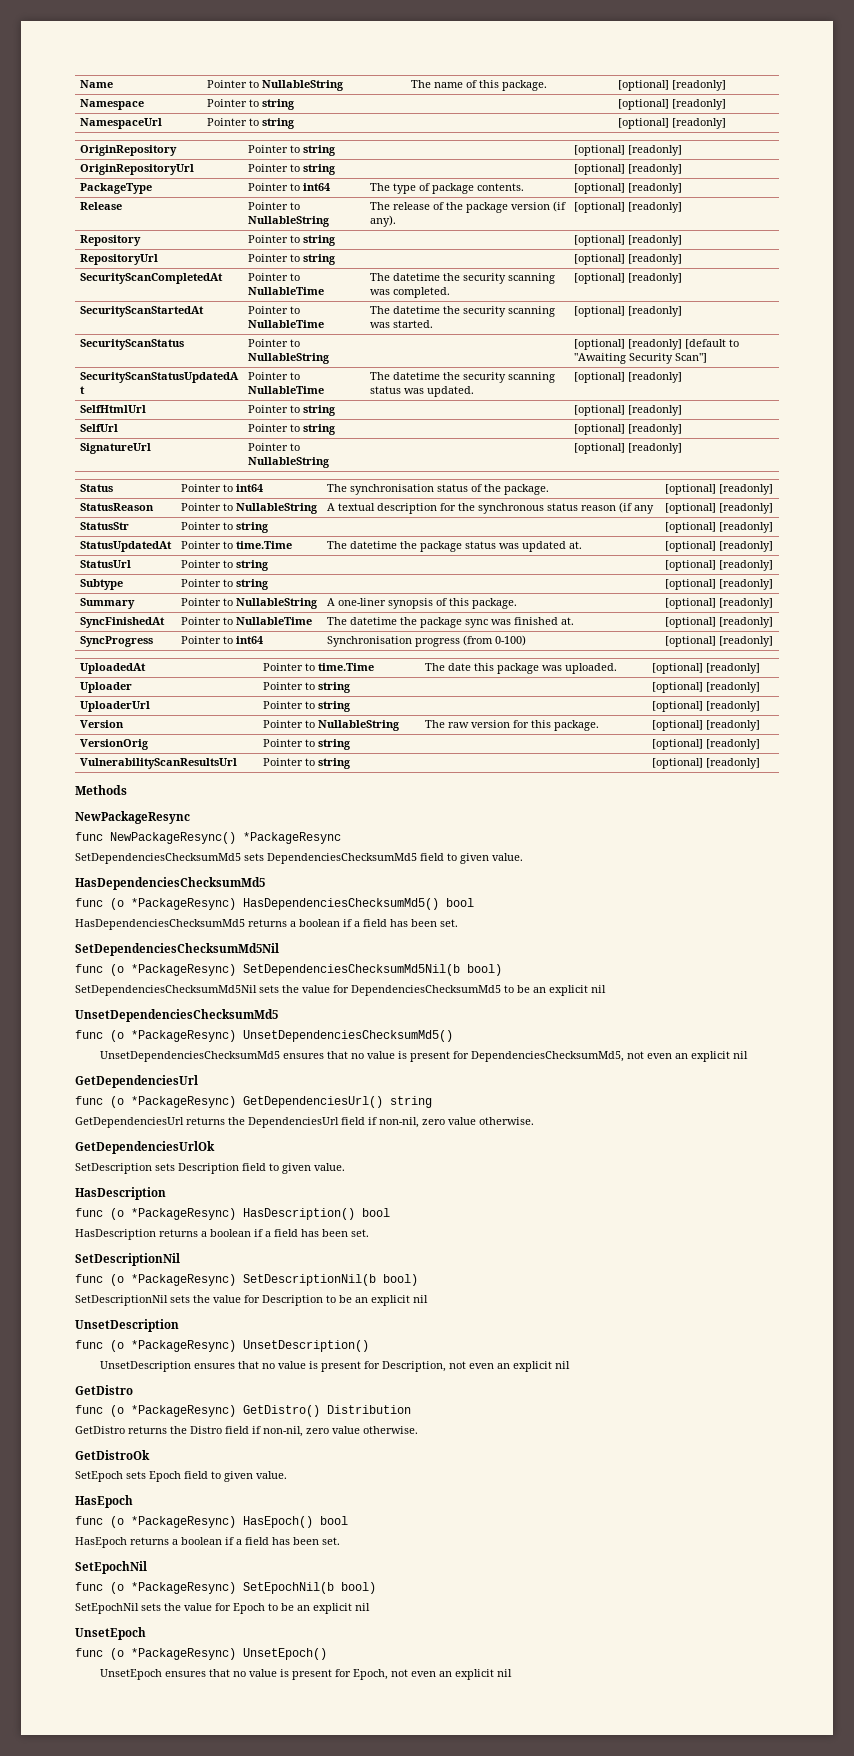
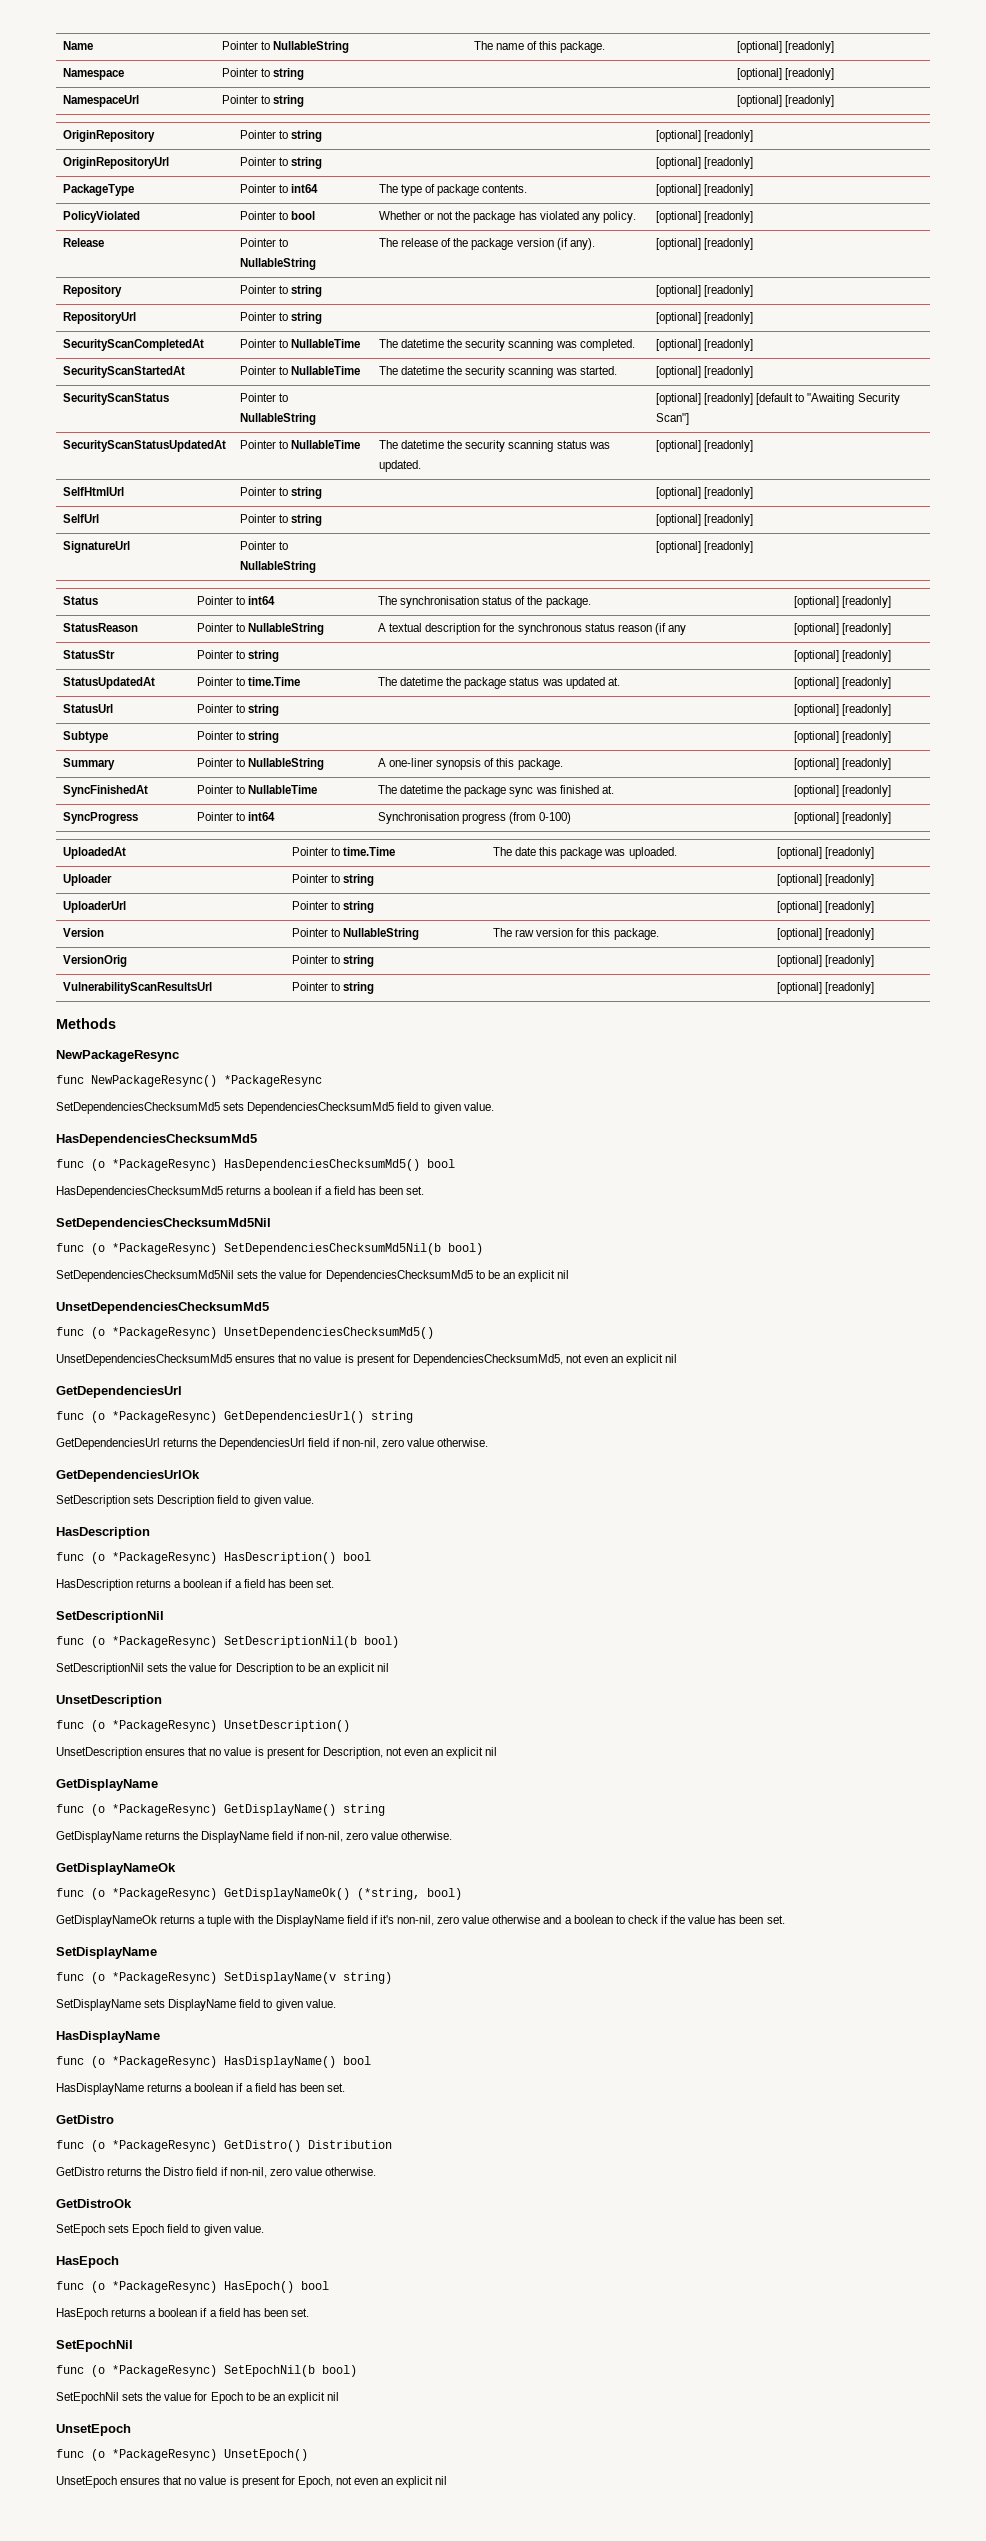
+ PolicyViolated | Pointer to bool | Whether or not the package has violated any policy. | [optional] [readonly]
  UnsetDescription ensures that no value is present for Description, not even an explicit nil
+ GetDisplayName
+ func (o *PackageResync) GetDisplayName() string
+ GetDisplayName returns the DisplayName field if non-nil, zero value otherwise.
+ GetDisplayNameOk
+ func (o *PackageResync) GetDisplayNameOk() (*string, bool)
+ GetDisplayNameOk returns a tuple with the DisplayName field if it's non-nil, zero value otherwise and a boolean to check if the value has been set.
+ SetDisplayName
+ func (o *PackageResync) SetDisplayName(v string)
+ SetDisplayName sets DisplayName field to given value.
+ HasDisplayName
+ func (o *PackageResync) HasDisplayName() bool
+ HasDisplayName returns a boolean if a field has been set.

